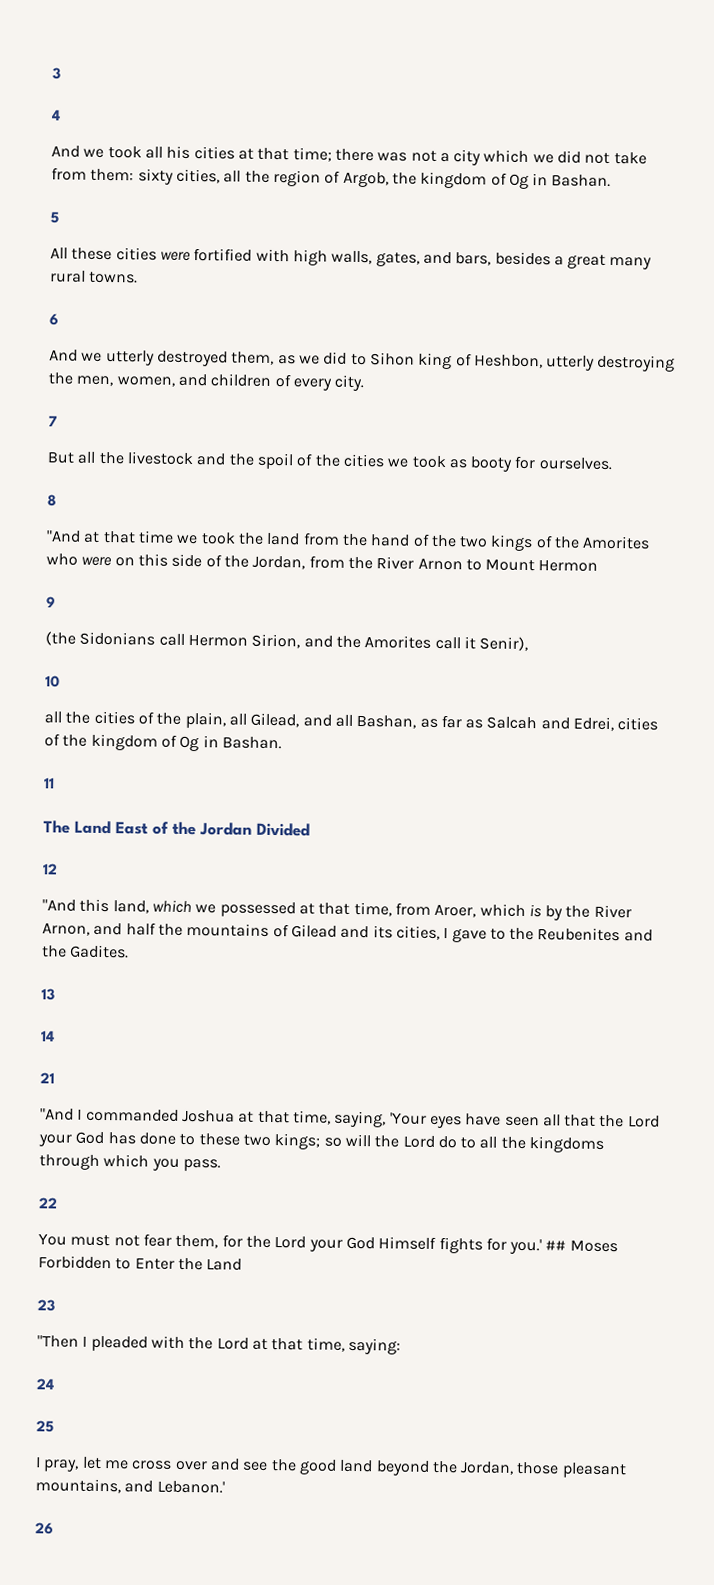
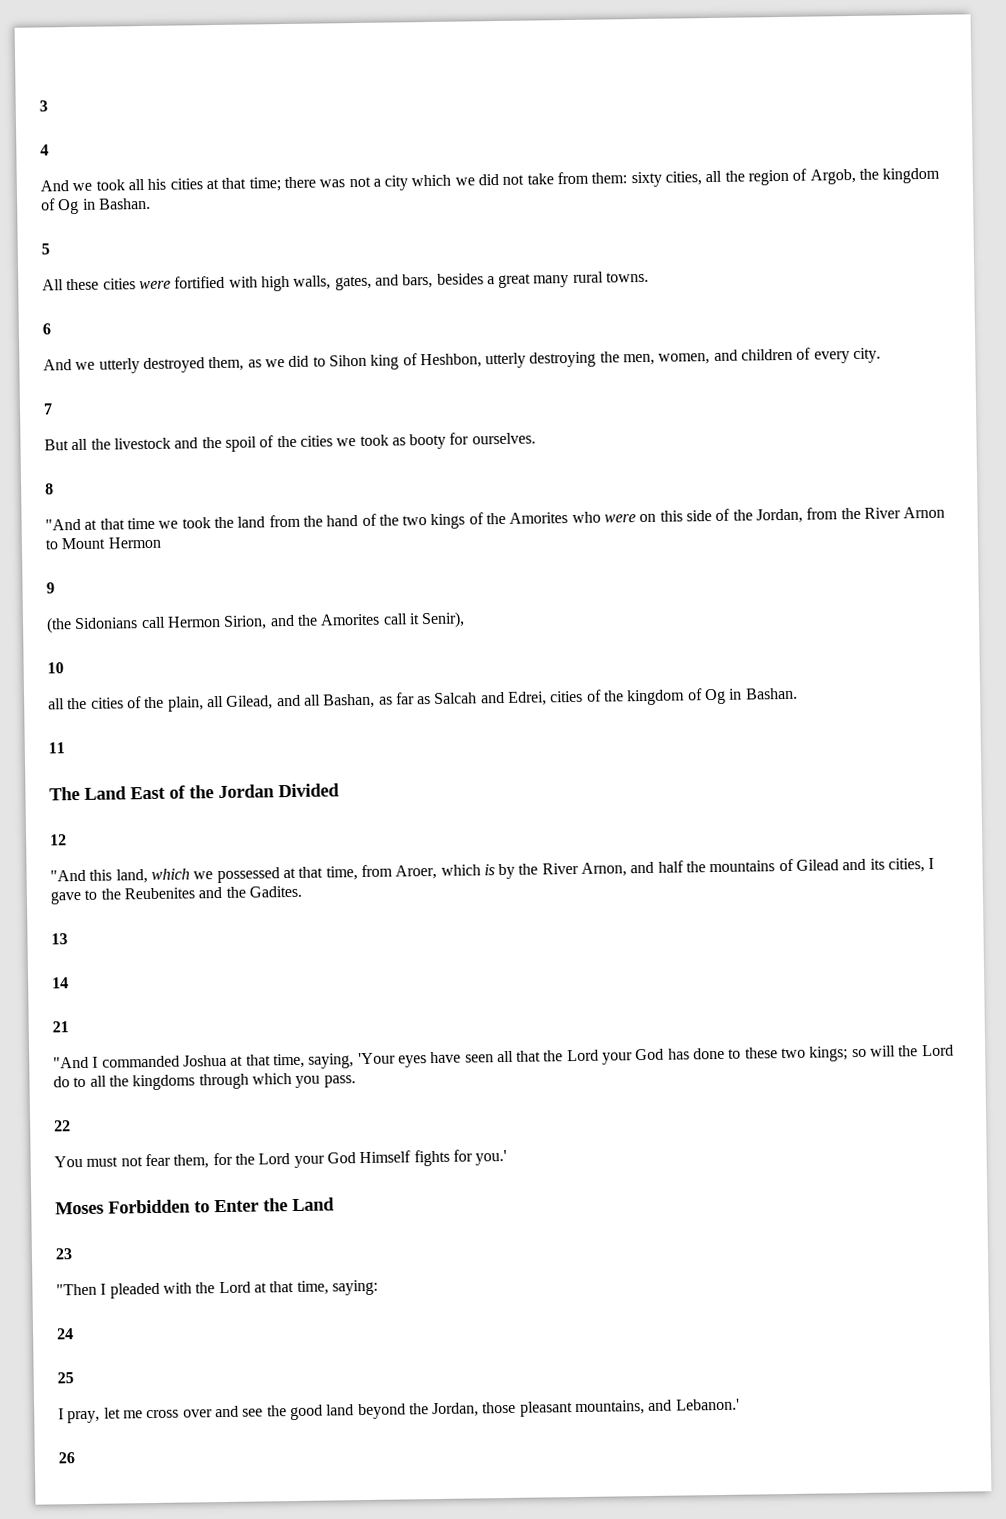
- You must not fear them, for the Lord your God Himself fights for you.' ## Moses Forbidden to Enter the Land
+ You must not fear them, for the Lord your God Himself fights for you.'
+ Moses Forbidden to Enter the Land

